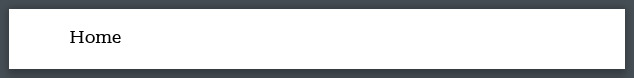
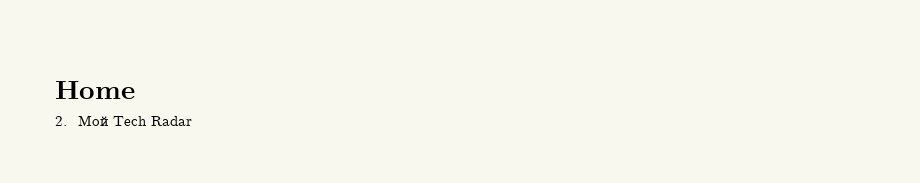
+ 2. Мой Tech Radar

